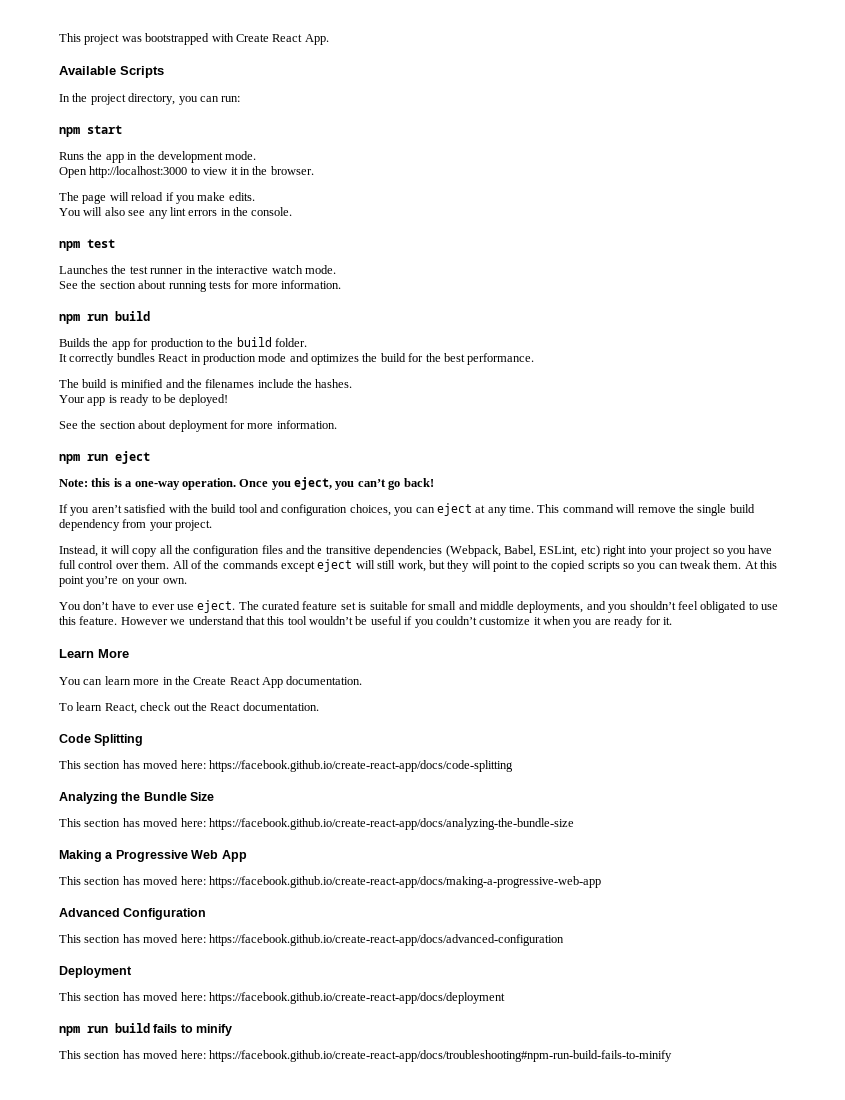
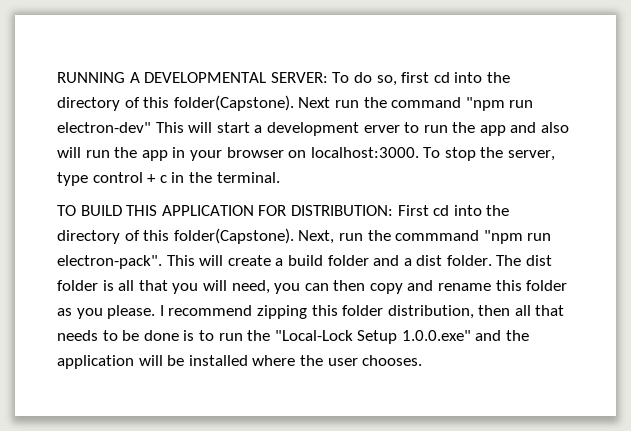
- This project was bootstrapped with Create React App.
- Available Scripts
- In the project directory, you can run:
- npm start
- Runs the app in the development mode.
- Open http://localhost:3000 to view it in the browser.
- The page will reload if you make edits.
- You will also see any lint errors in the console.
- npm test
- Launches the test runner in the interactive watch mode.
- See the section about running tests for more information.
- npm run build
- Builds the app for production to the build folder.
- It correctly bundles React in production mode and optimizes the build for the best performance.
- The build is minified and the filenames include the hashes.
- Your app is ready to be deployed!
- See the section about deployment for more information.
- npm run eject
- Note: this is a one-way operation. Once you eject, you can’t go back!
- If you aren’t satisfied with the build tool and configuration choices, you can eject at any time. This command will remove the single build dependency from your project.
- Instead, it will copy all the configuration files and the transitive dependencies (Webpack, Babel, ESLint, etc) right into your project so you have full control over them. All of the commands except eject will still work, but they will point to the copied scripts so you can tweak them. At this point you’re on your own.
- You don’t have to ever use eject. The curated feature set is suitable for small and middle deployments, and you shouldn’t feel obligated to use this feature. However we understand that this tool wouldn’t be useful if you couldn’t customize it when you are ready for it.
- Learn More
- You can learn more in the Create React App documentation.
- To learn React, check out the React documentation.
- Code Splitting
- This section has moved here: https://facebook.github.io/create-react-app/docs/code-splitting
- Analyzing the Bundle Size
- This section has moved here: https://facebook.github.io/create-react-app/docs/analyzing-the-bundle-size
- Making a Progressive Web App
- This section has moved here: https://facebook.github.io/create-react-app/docs/making-a-progressive-web-app
- Advanced Configuration
- This section has moved here: https://facebook.github.io/create-react-app/docs/advanced-configuration
- Deployment
- This section has moved here: https://facebook.github.io/create-react-app/docs/deployment
- npm run build fails to minify
- This section has moved here: https://facebook.github.io/create-react-app/docs/troubleshooting#npm-run-build-fails-to-minify
+ RUNNING A DEVELOPMENTAL SERVER: To do so, first cd into the directory of this folder(Capstone). Next run the command "npm run electron-dev" This will start a development erver to run the app and also will run the app in your browser on localhost:3000. To stop the server, type control + c in the terminal.
+ TO BUILD THIS APPLICATION FOR DISTRIBUTION: First cd into the directory of this folder(Capstone). Next, run the commmand "npm run electron-pack". This will create a build folder and a dist folder. The dist folder is all that you will need, you can then copy and rename this folder as you please. I recommend zipping this folder distribution, then all that needs to be done is to run the "Local-Lock Setup 1.0.0.exe" and the application will be installed where the user chooses.

